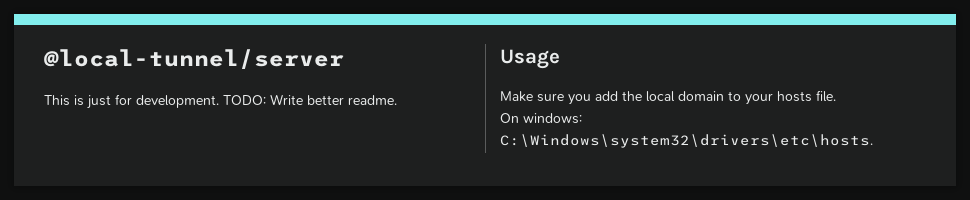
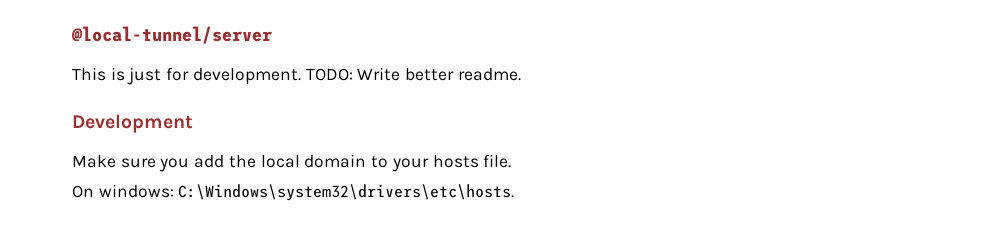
- Usage
+ Development

